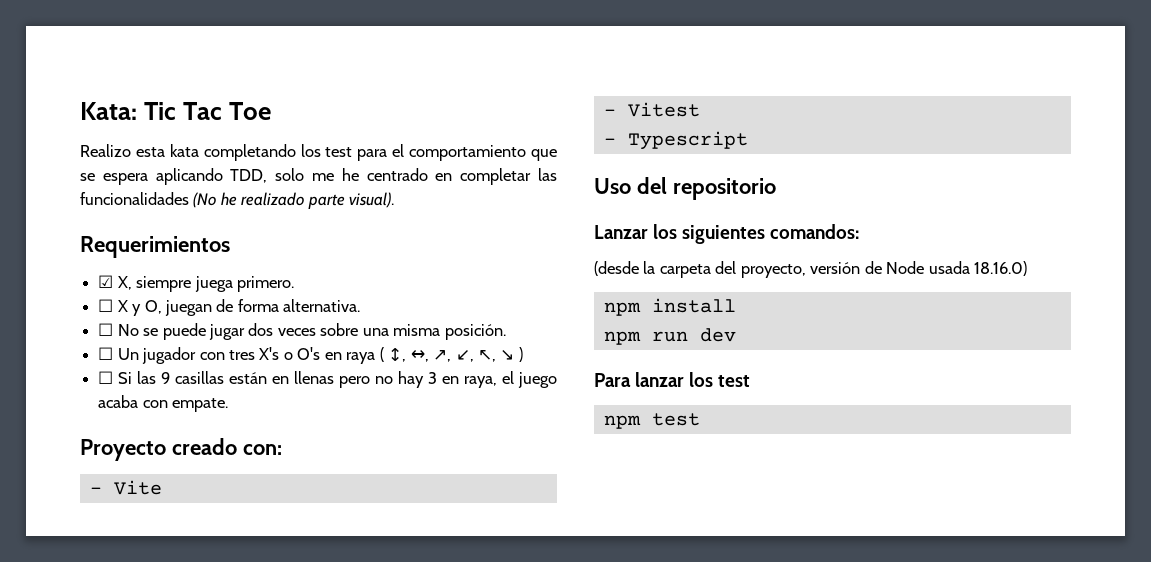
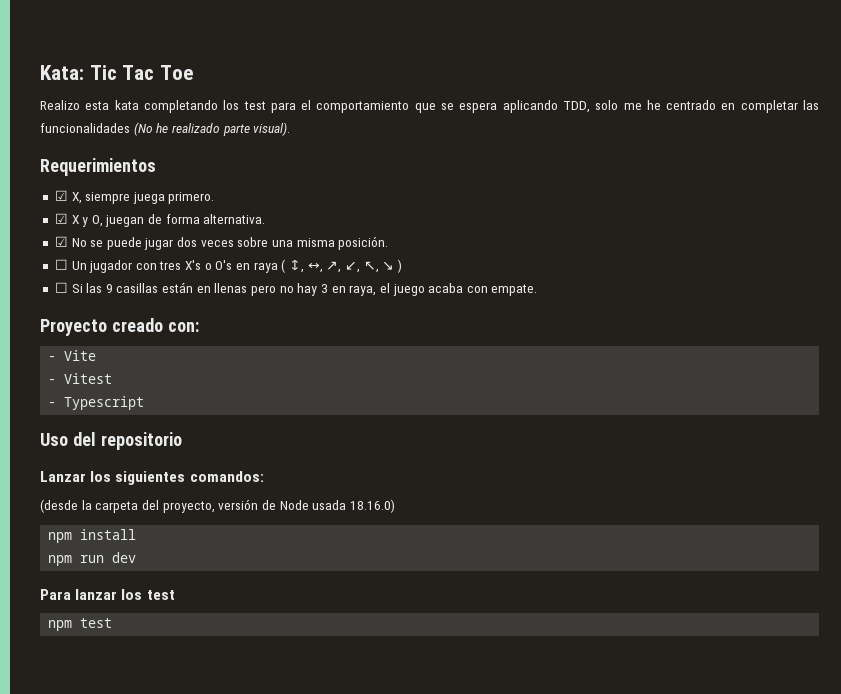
- ☐ X y O, juegan de forma alternativa.
+ ☑ X y O, juegan de forma alternativa.
- ☐ No se puede jugar dos veces sobre una misma posición.
+ ☑ No se puede jugar dos veces sobre una misma posición.

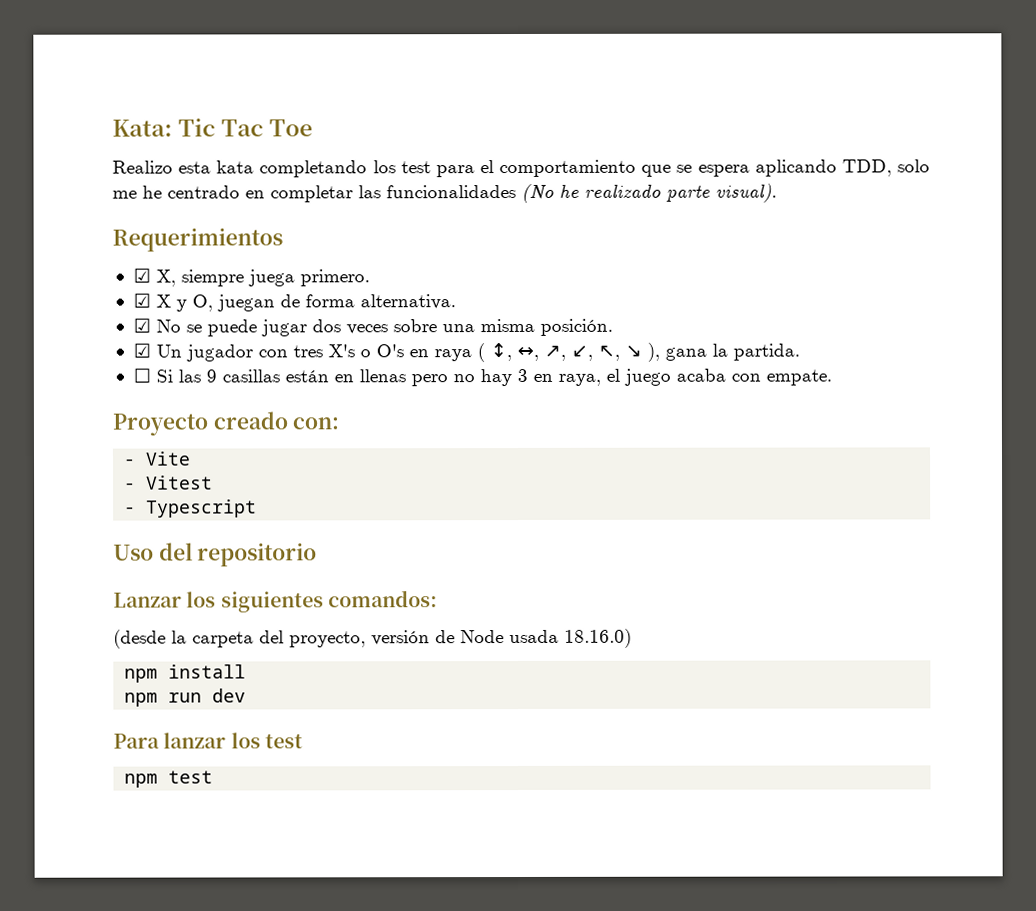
- ☐ Un jugador con tres X's o O's en raya ( ↕, ↔, ↗, ↙, ↖, ↘ )
+ ☑ Un jugador con tres X's o O's en raya ( ↕, ↔, ↗, ↙, ↖, ↘ ), gana la partida.

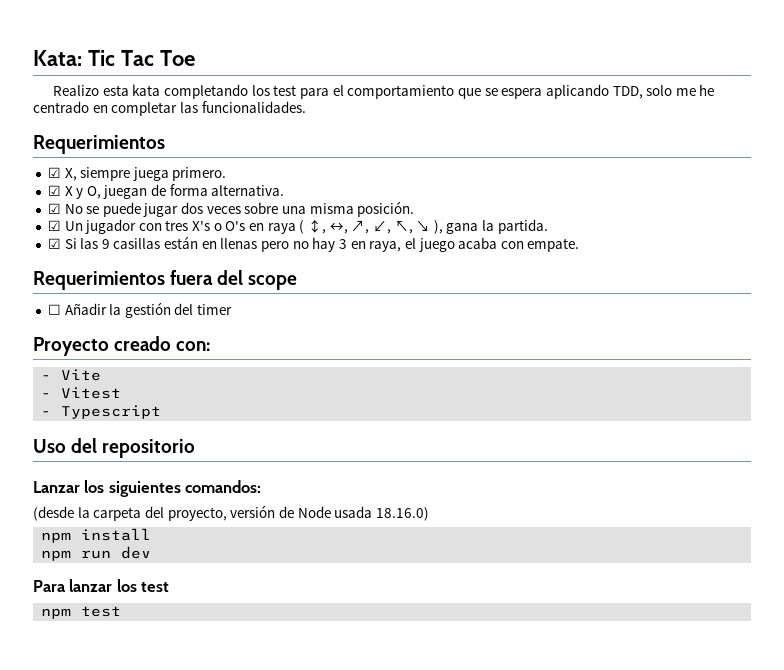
- Realizo esta kata completando los test para el comportamiento que se espera aplicando TDD, solo me he centrado en completar las funcionalidades (No he realizado parte visual).
+ Realizo esta kata completando los test para el comportamiento que se espera aplicando TDD, solo me he centrado en completar las funcionalidades.
- ☐ Si las 9 casillas están en llenas pero no hay 3 en raya, el juego acaba con empate.
+ ☑ Si las 9 casillas están en llenas pero no hay 3 en raya, el juego acaba con empate.
+ Requerimientos fuera del scope
+ ☐ Añadir la gestión del timer

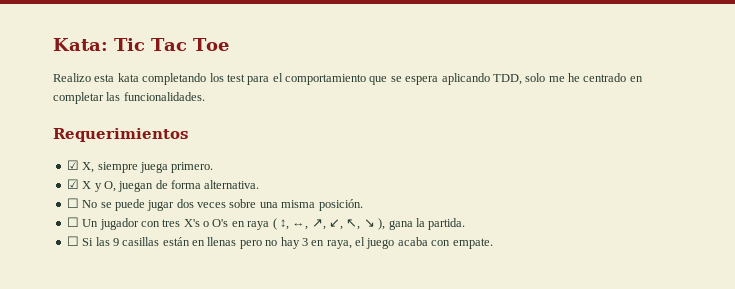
- ☑ No se puede jugar dos veces sobre una misma posición.
+ ☐ No se puede jugar dos veces sobre una misma posición.
- ☑ Un jugador con tres X's o O's en raya ( ↕, ↔, ↗, ↙, ↖, ↘ ), gana la partida.
+ ☐ Un jugador con tres X's o O's en raya ( ↕, ↔, ↗, ↙, ↖, ↘ ), gana la partida.
- ☑ Si las 9 casillas están en llenas pero no hay 3 en raya, el juego acaba con empate.
+ ☐ Si las 9 casillas están en llenas pero no hay 3 en raya, el juego acaba con empate.
- Requerimientos fuera del scope
- ☐ Añadir la gestión del timer
- Proyecto creado con:
- - Vite
- - Vitest
- - Typescript
- Uso del repositorio
- Lanzar los siguientes comandos:
- (desde la carpeta del proyecto, versión de Node usada 18.16.0)
- npm install
- npm run dev
- Para lanzar los test
- npm test

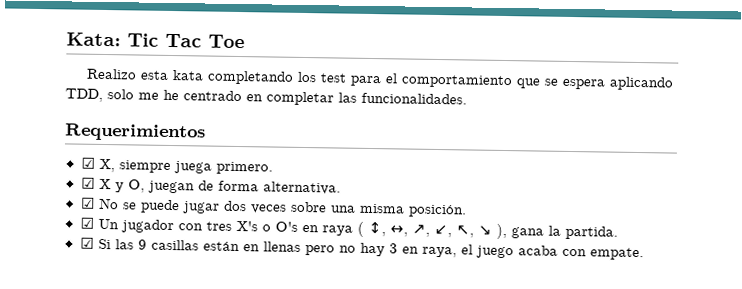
- ☐ No se puede jugar dos veces sobre una misma posición.
+ ☑ No se puede jugar dos veces sobre una misma posición.
- ☐ Un jugador con tres X's o O's en raya ( ↕, ↔, ↗, ↙, ↖, ↘ ), gana la partida.
+ ☑ Un jugador con tres X's o O's en raya ( ↕, ↔, ↗, ↙, ↖, ↘ ), gana la partida.
- ☐ Si las 9 casillas están en llenas pero no hay 3 en raya, el juego acaba con empate.
+ ☑ Si las 9 casillas están en llenas pero no hay 3 en raya, el juego acaba con empate.

